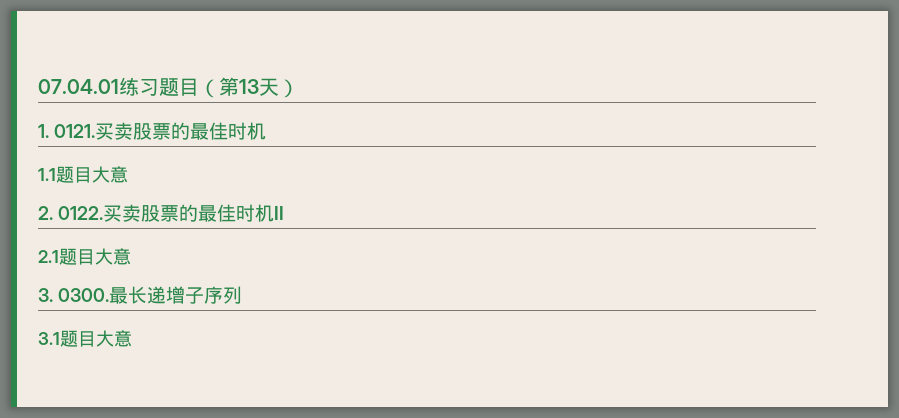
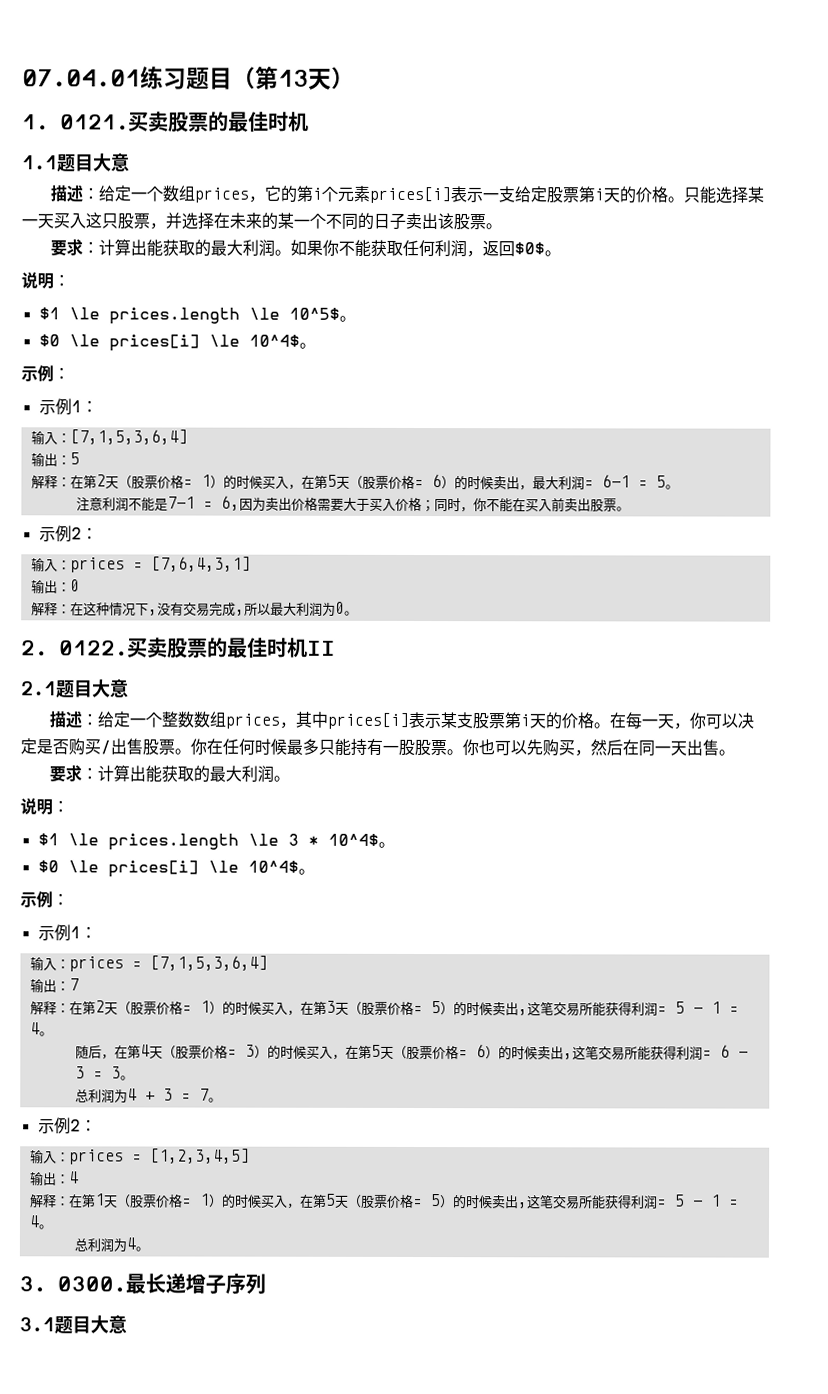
+ 描述：给定一个数组prices，它的第i个元素prices[i]表示一支给定股票第i天的价格。只能选择某一天买入这只股票，并选择在未来的某一个不同的日子卖出该股票。
+ 要求：计算出能获取的最大利润。如果你不能获取任何利润，返回$0$。
+ 说明：
+ $1 \le prices.length \le 10^5$。
+ $0 \le prices[i] \le 10^4$。
+ 示例：
+ 示例1：
+ 输入：[7,1,5,3,6,4]
+ 输出：5
+ 解释：在第2天（股票价格= 1）的时候买入，在第5天（股票价格= 6）的时候卖出，最大利润= 6-1 = 5。
+ 注意利润不能是7-1 = 6,因为卖出价格需要大于买入价格；同时，你不能在买入前卖出股票。
+ 示例2：
+ 输入：prices = [7,6,4,3,1]
+ 输出：0
+ 解释：在这种情况下,没有交易完成,所以最大利润为0。
+ 描述：给定一个整数数组prices，其中prices[i]表示某支股票第i天的价格。在每一天，你可以决定是否购买/出售股票。你在任何时候最多只能持有一股股票。你也可以先购买，然后在同一天出售。
+ 要求：计算出能获取的最大利润。
+ 说明：
+ $1 \le prices.length \le 3 * 10^4$。
+ $0 \le prices[i] \le 10^4$。
+ 示例：
+ 示例1：
+ 输入：prices = [7,1,5,3,6,4]
+ 输出：7
+ 解释：在第2天（股票价格= 1）的时候买入，在第3天（股票价格= 5）的时候卖出,这笔交易所能获得利润= 5 - 1 = 4。
+ 随后，在第4天（股票价格= 3）的时候买入，在第5天（股票价格= 6）的时候卖出,这笔交易所能获得利润= 6 - 3 = 3。
+ 总利润为4 + 3 = 7。
+ 示例2：
+ 输入：prices = [1,2,3,4,5]
+ 输出：4
+ 解释：在第1天（股票价格= 1）的时候买入，在第5天（股票价格= 5）的时候卖出,这笔交易所能获得利润= 5 - 1 = 4。
+ 总利润为4。

